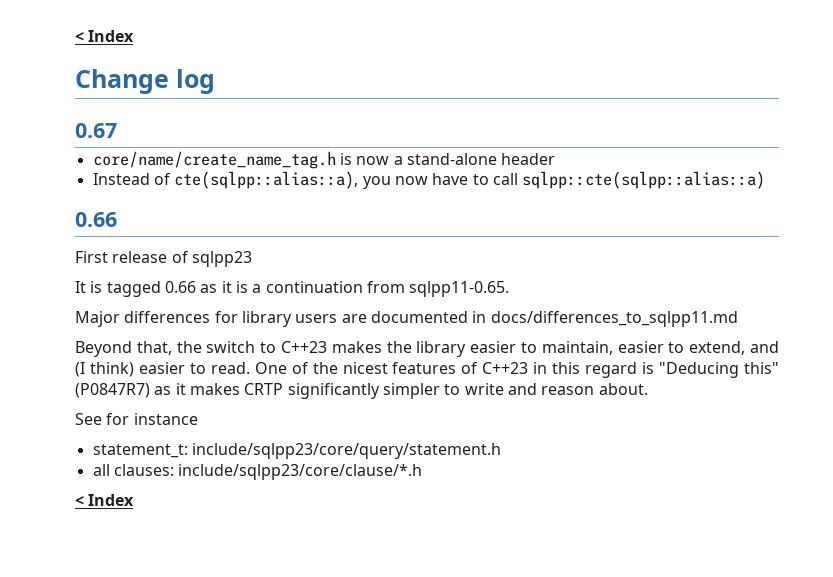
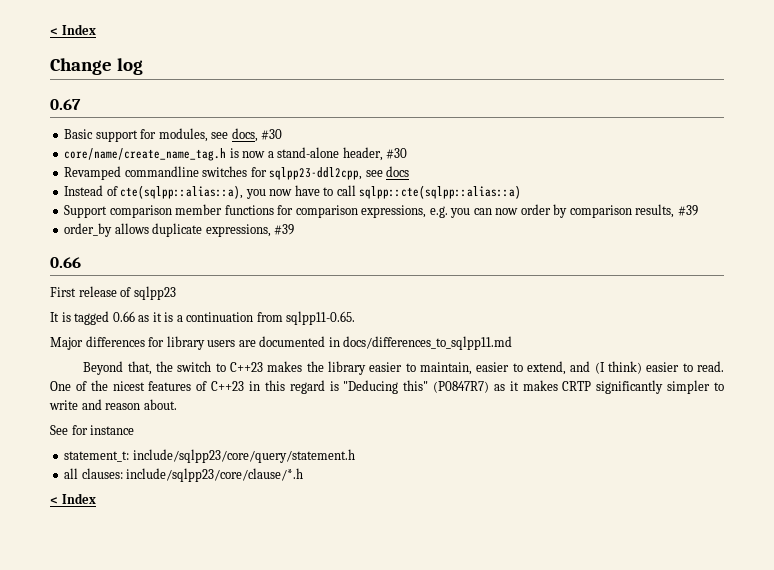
+ Basic support for modules, see docs, #30
- core/name/create_name_tag.h is now a stand-alone header
+ core/name/create_name_tag.h is now a stand-alone header, #30
+ Revamped commandline switches for sqlpp23-ddl2cpp, see docs
+ Support comparison member functions for comparison expressions, e.g. you can now order by comparison results, #39
+ order_by allows duplicate expressions, #39

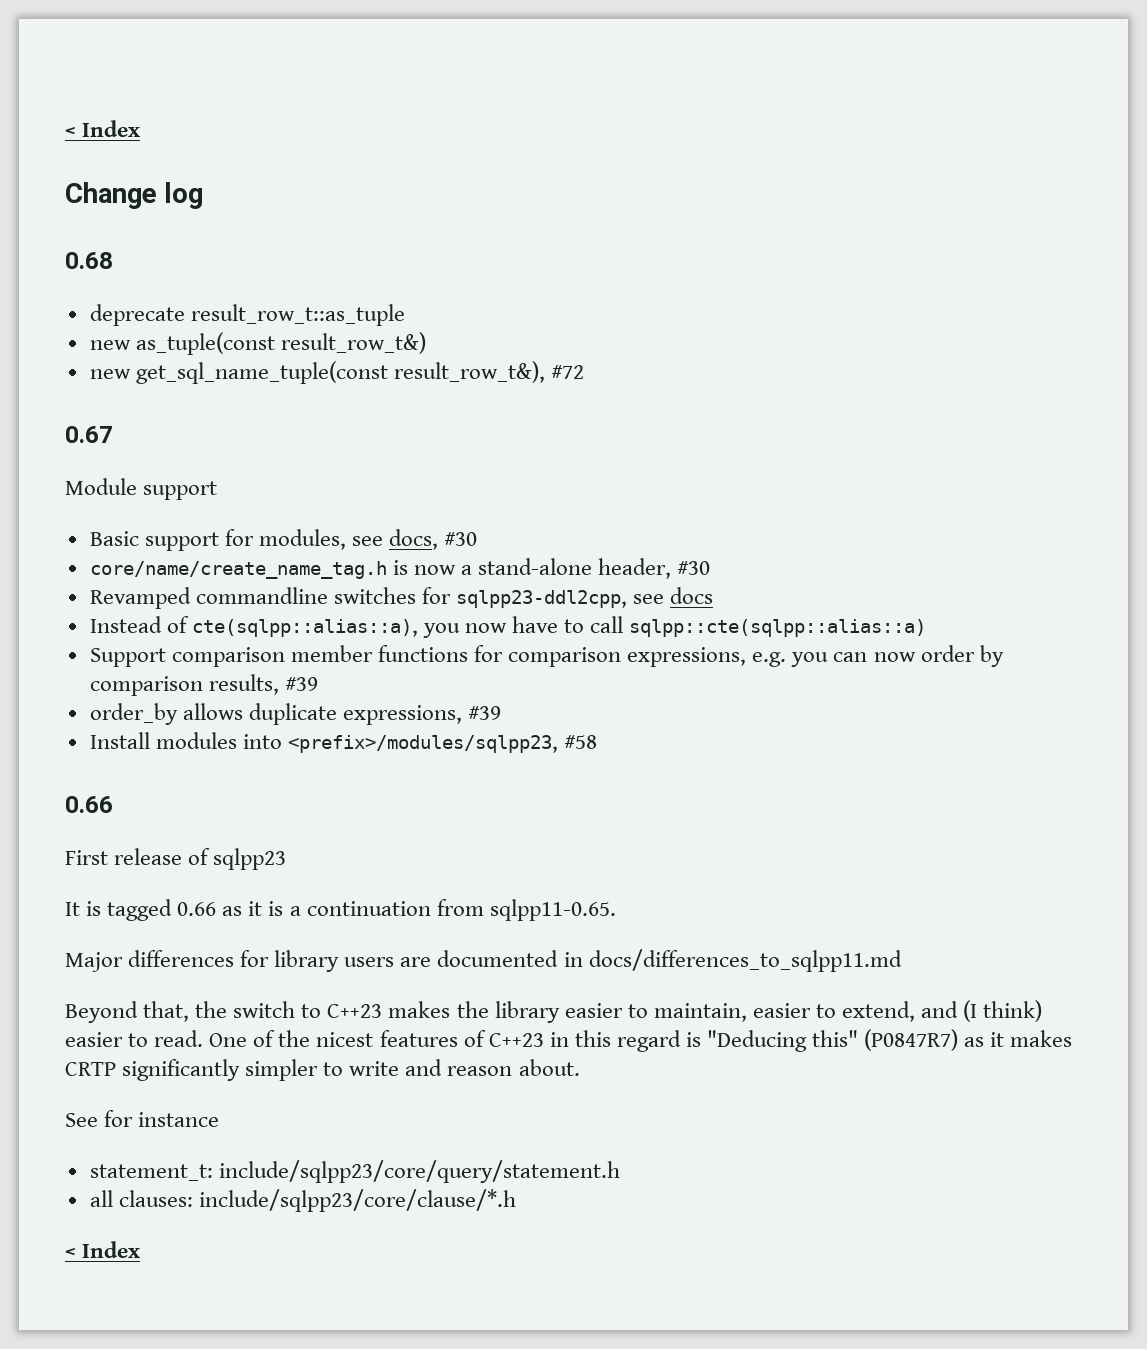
+ 0.68
+ deprecate result_row_t::as_tuple
+ new as_tuple(const result_row_t&)
+ new get_sql_name_tuple(const result_row_t&), #72
+ Module support
+ Install modules into <prefix>/modules/sqlpp23, #58

